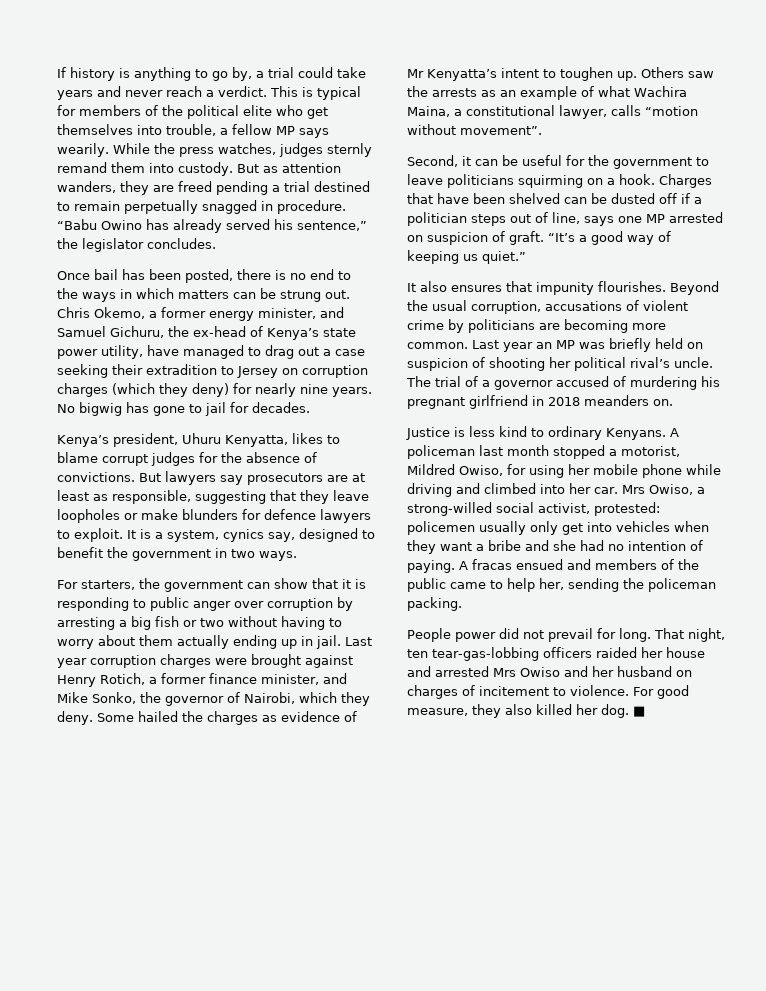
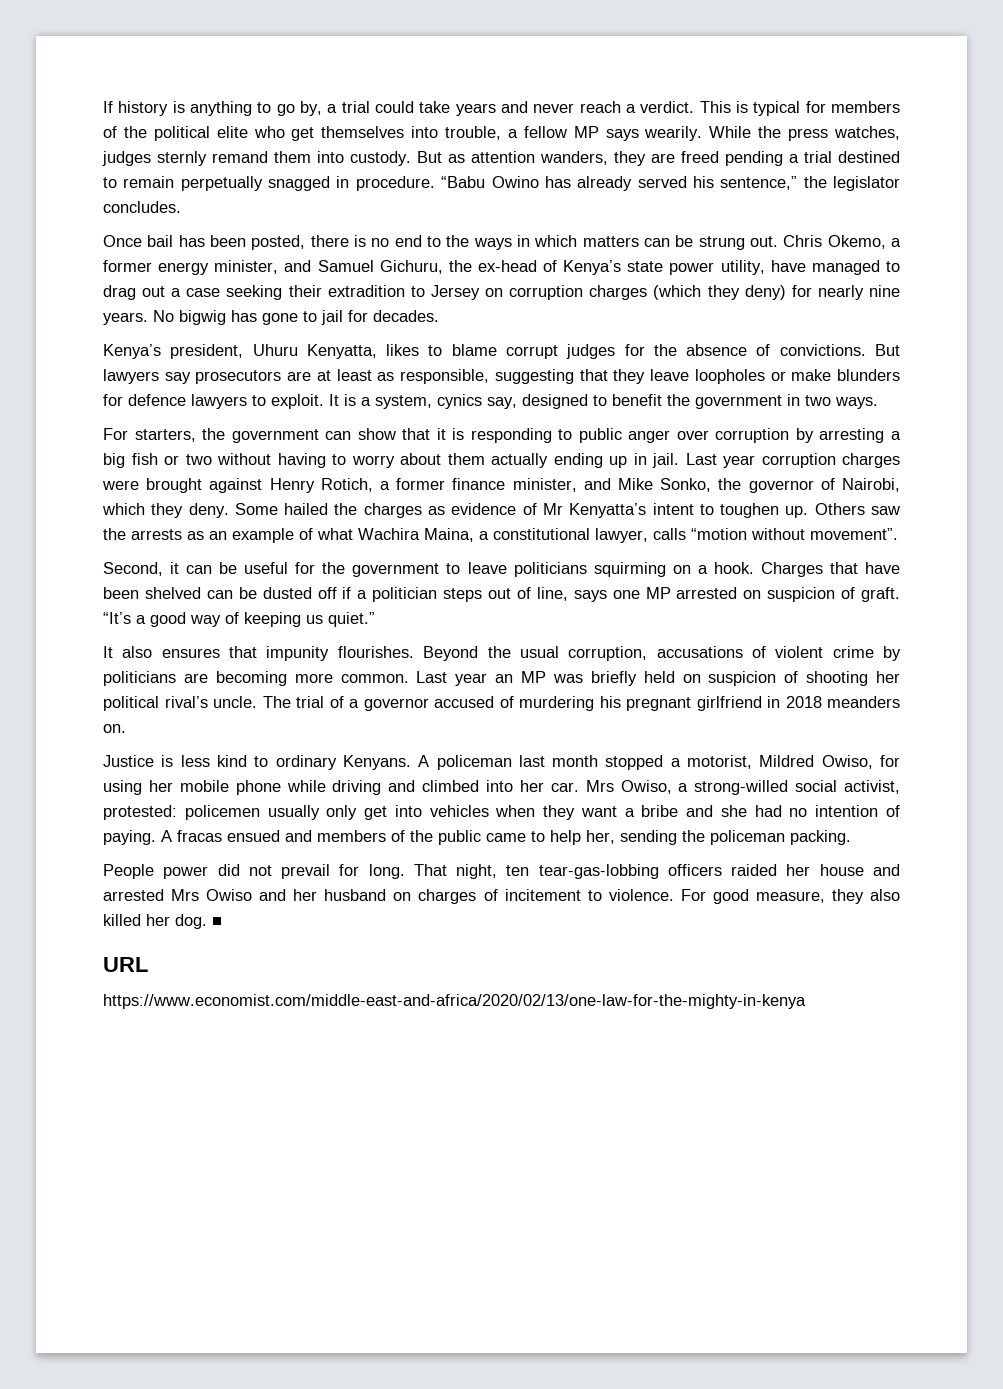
+ URL
+ https://www.economist.com/middle-east-and-africa/2020/02/13/one-law-for-the-mighty-in-kenya

